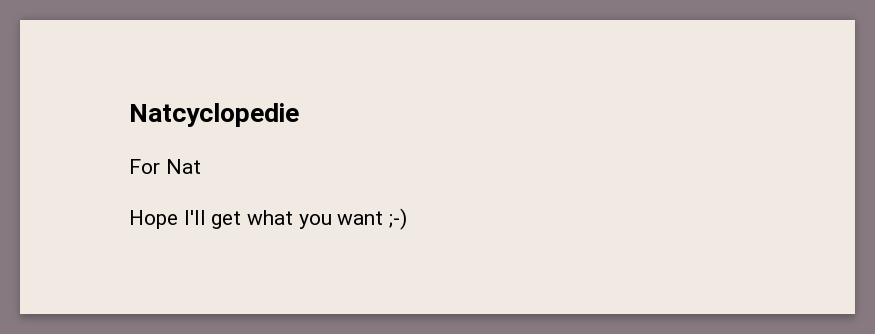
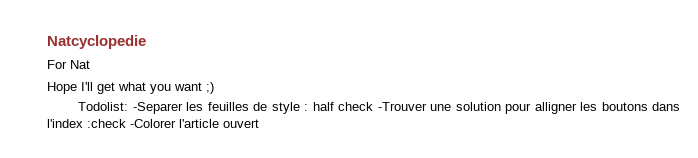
- Hope I'll get what you want ;-)
+ Hope I'll get what you want ;)
+ Todolist: -Separer les feuilles de style : half check -Trouver une solution pour alligner les boutons dans l'index :check -Colorer l'article ouvert

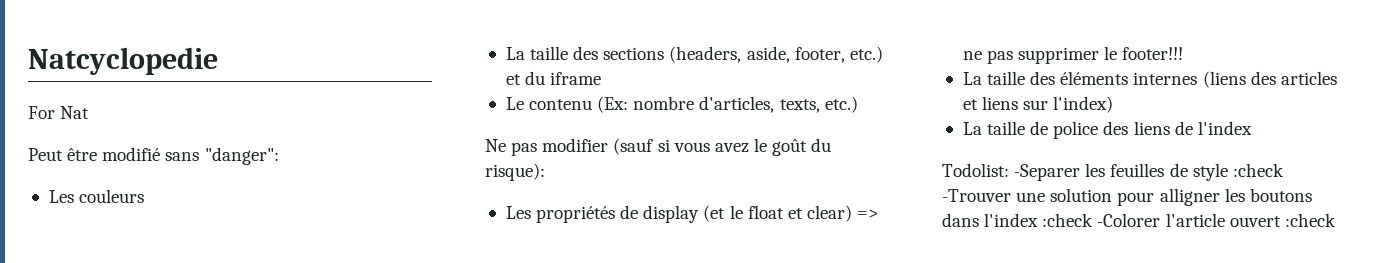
- Hope I'll get what you want ;)
+ Peut être modifié sans "danger":
+ Les couleurs
+ La taille des sections (headers, aside, footer, etc.) et du iframe
+ Le contenu (Ex: nombre d'articles, texts, etc.)
+ Ne pas modifier (sauf si vous avez le goût du risque):
+ Les propriétés de display (et le float et clear) => ne pas supprimer le footer!!!
+ La taille des éléments internes (liens des articles et liens sur l'index)
+ La taille de police des liens de l'index
- Todolist: -Separer les feuilles de style : half check -Trouver une solution pour alligner les boutons dans l'index :check -Colorer l'article ouvert
+ Todolist: -Separer les feuilles de style :check -Trouver une solution pour alligner les boutons dans l'index :check -Colorer l'article ouvert :check

